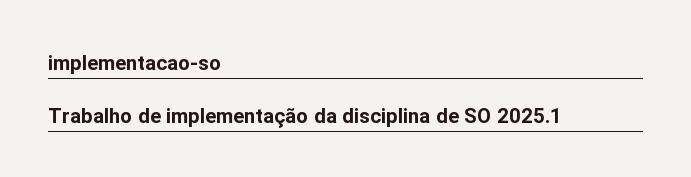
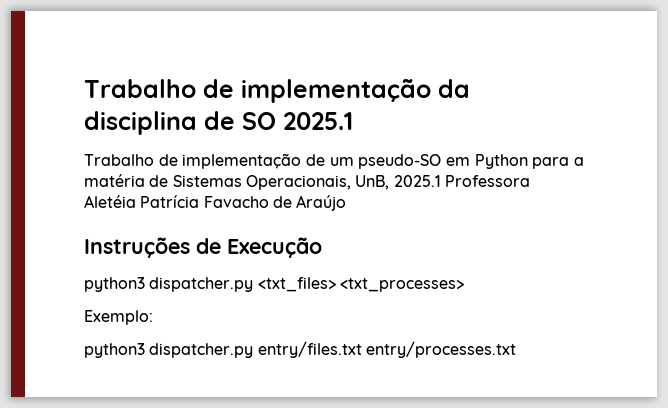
- implementacao-so
+ Trabalho de implementação de um pseudo-SO em Python para a matéria de Sistemas Operacionais, UnB, 2025.1 Professora Aletéia Patrícia Favacho de Araújo
+ Instruções de Execução
+ python3 dispatcher.py <txt_files> <txt_processes>
+ Exemplo:
+ python3 dispatcher.py entry/files.txt entry/processes.txt

